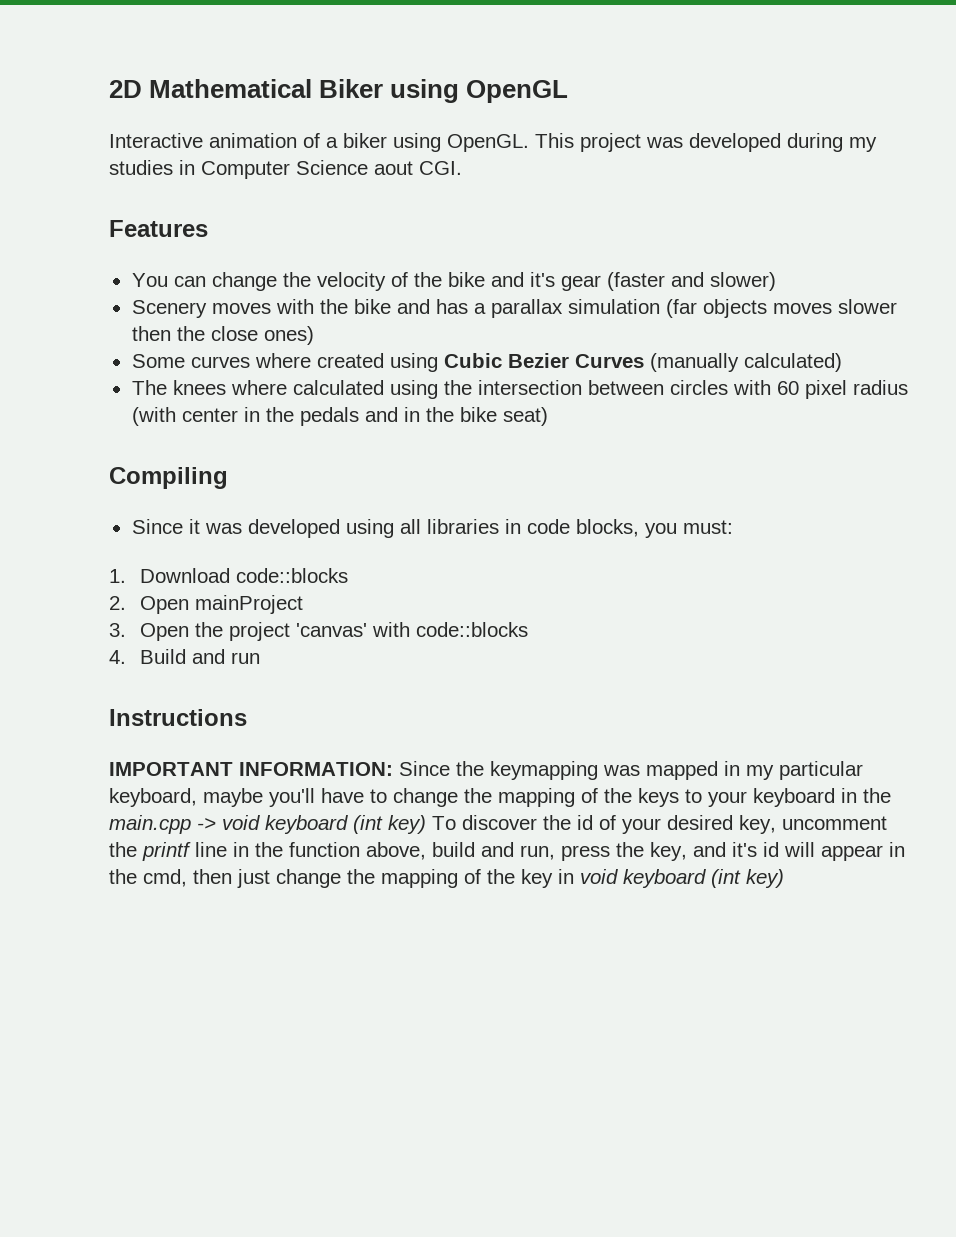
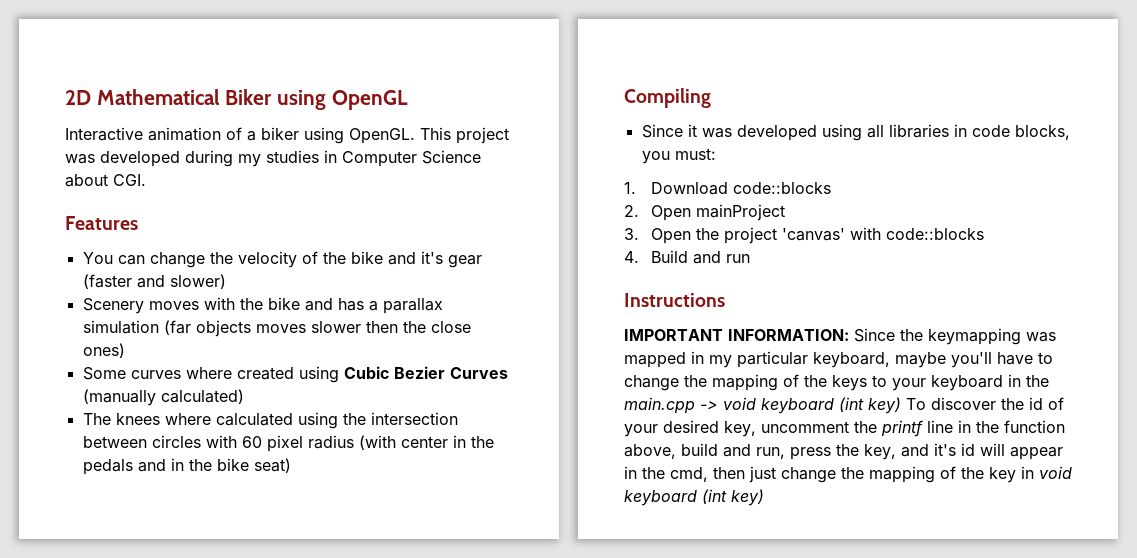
- This project was developed during my studies in Computer Science aout CGI.
+ This project was developed during my studies in Computer Science about CGI.

